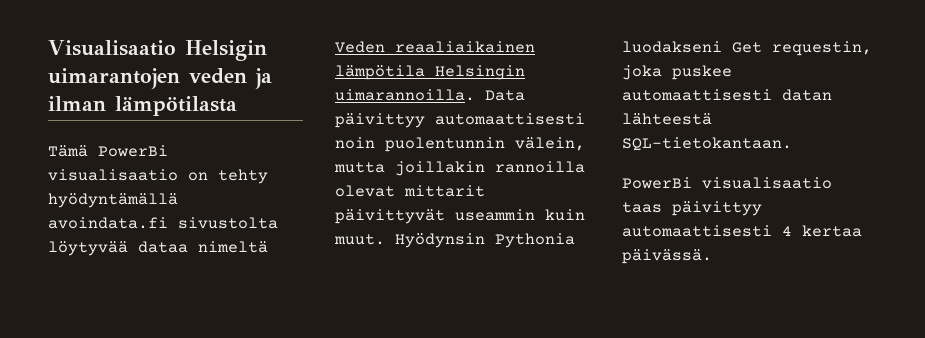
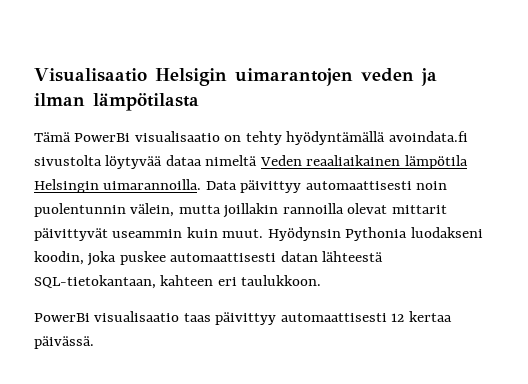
- Hyödynsin Pythonia luodakseni Get requestin, joka puskee automaattisesti datan lähteestä SQL-tietokantaan.
+ Hyödynsin Pythonia luodakseni koodin, joka puskee automaattisesti datan lähteestä SQL-tietokantaan, kahteen eri taulukkoon.
- PowerBi visualisaatio taas päivittyy automaattisesti 4 kertaa päivässä.
+ PowerBi visualisaatio taas päivittyy automaattisesti 12 kertaa päivässä.

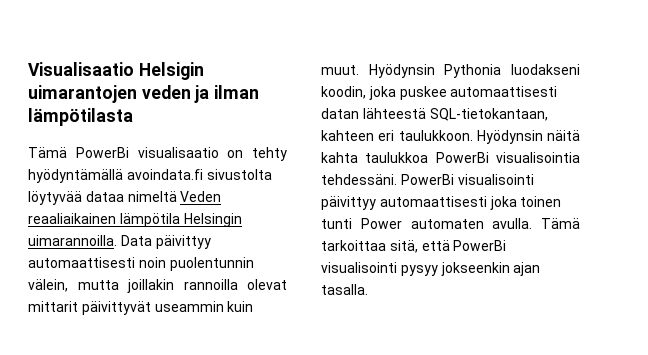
- Hyödynsin Pythonia luodakseni koodin, joka puskee automaattisesti datan lähteestä SQL-tietokantaan, kahteen eri taulukkoon.
- PowerBi visualisaatio taas päivittyy automaattisesti 12 kertaa päivässä.
+ Hyödynsin Pythonia luodakseni koodin, joka puskee automaattisesti datan lähteestä SQL-tietokantaan, kahteen eri taulukkoon. Hyödynsin näitä kahta taulukkoa PowerBi visualisointia tehdessäni. PowerBi visualisointi päivittyy automaattisesti joka toinen tunti Power automaten avulla. Tämä tarkoittaa sitä, että PowerBi visualisointi pysyy jokseenkin ajan tasalla.

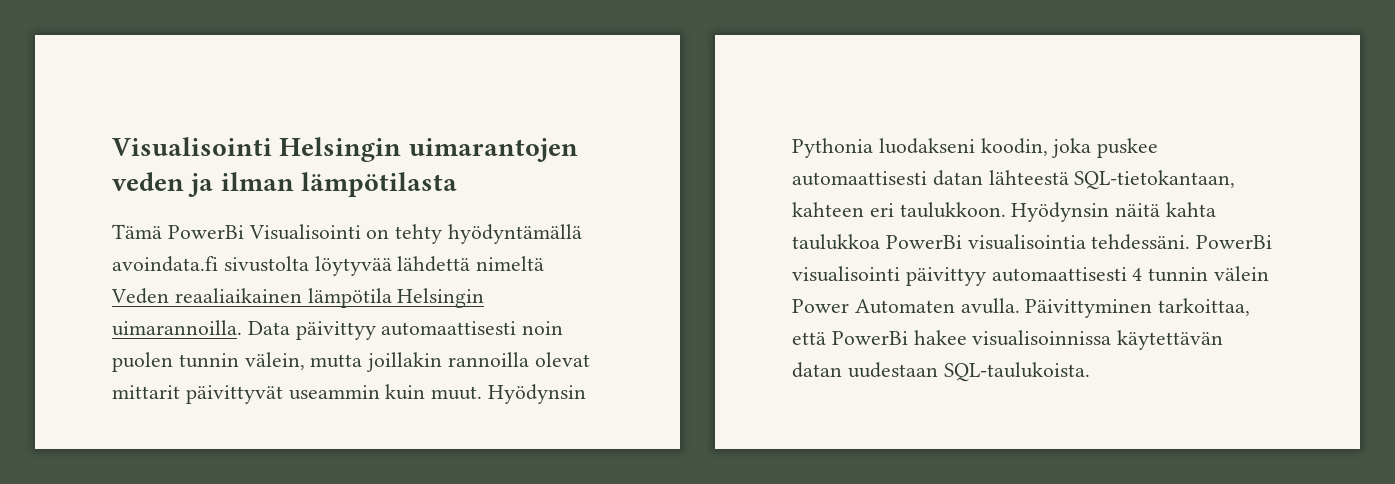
- Visualisaatio Helsigin uimarantojen veden ja ilman lämpötilasta
+ Visualisointi Helsingin uimarantojen veden ja ilman lämpötilasta
- Tämä PowerBi visualisaatio on tehty hyödyntämällä avoindata.fi sivustolta löytyvää dataa nimeltä Veden reaaliaikainen lämpötila Helsingin uimarannoilla.
+ Tämä PowerBi Visualisointi on tehty hyödyntämällä avoindata.fi sivustolta löytyvää lähdettä nimeltä Veden reaaliaikainen lämpötila Helsingin uimarannoilla.
- Data päivittyy automaattisesti noin puolentunnin välein, mutta joillakin rannoilla olevat mittarit päivittyvät useammin kuin muut.
+ Data päivittyy automaattisesti noin puolen tunnin välein, mutta joillakin rannoilla olevat mittarit päivittyvät useammin kuin muut.
- PowerBi visualisointi päivittyy automaattisesti joka toinen tunti Power automaten avulla. Tämä tarkoittaa sitä, että PowerBi visualisointi pysyy jokseenkin ajan tasalla.
+ PowerBi visualisointi päivittyy automaattisesti 4 tunnin välein Power Automaten avulla. Päivittyminen tarkoittaa, että PowerBi hakee visualisoinnissa käytettävän datan uudestaan SQL-taulukoista.

